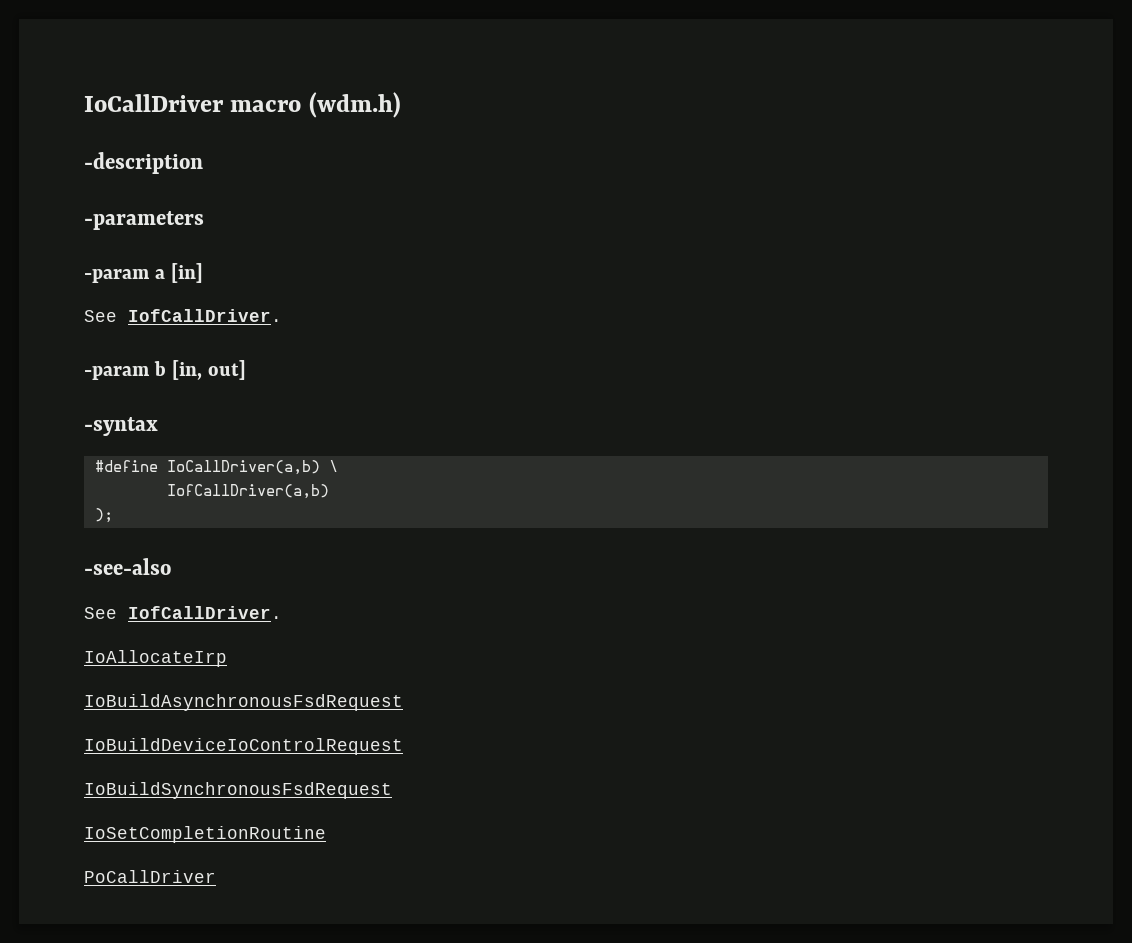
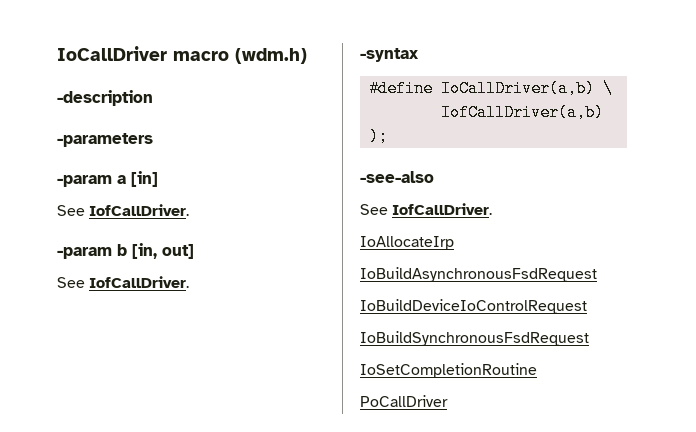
  -param b [in, out]
+ See IofCallDriver.

